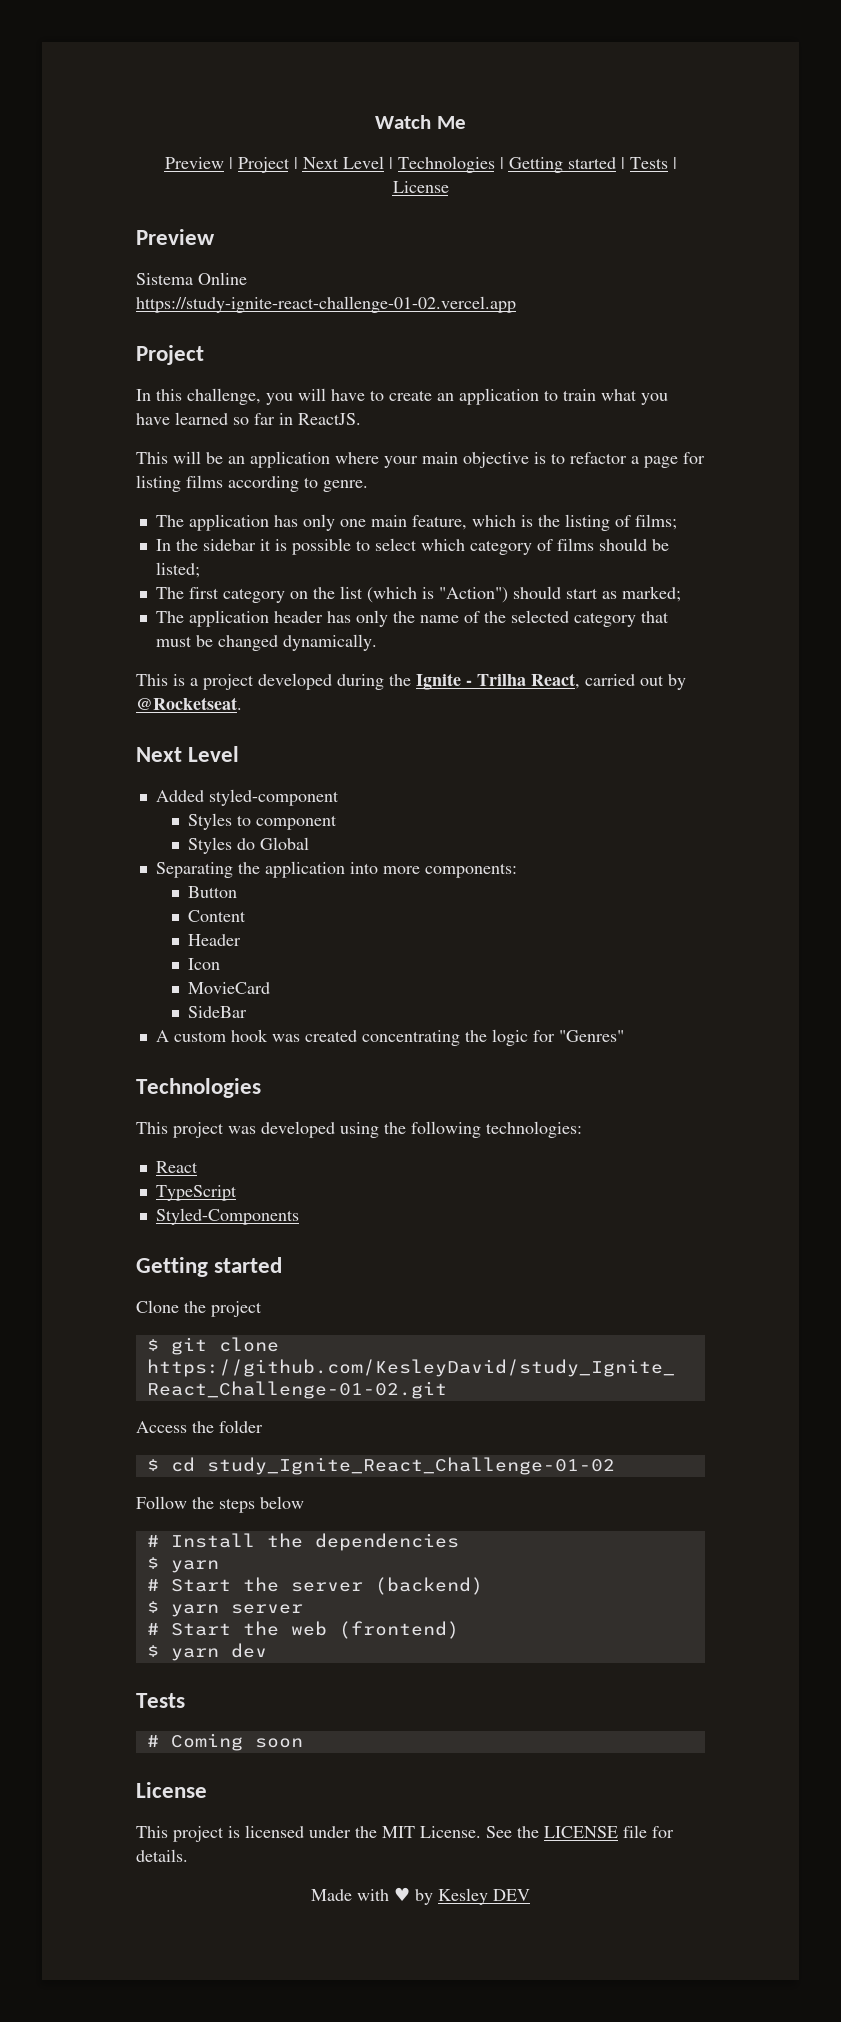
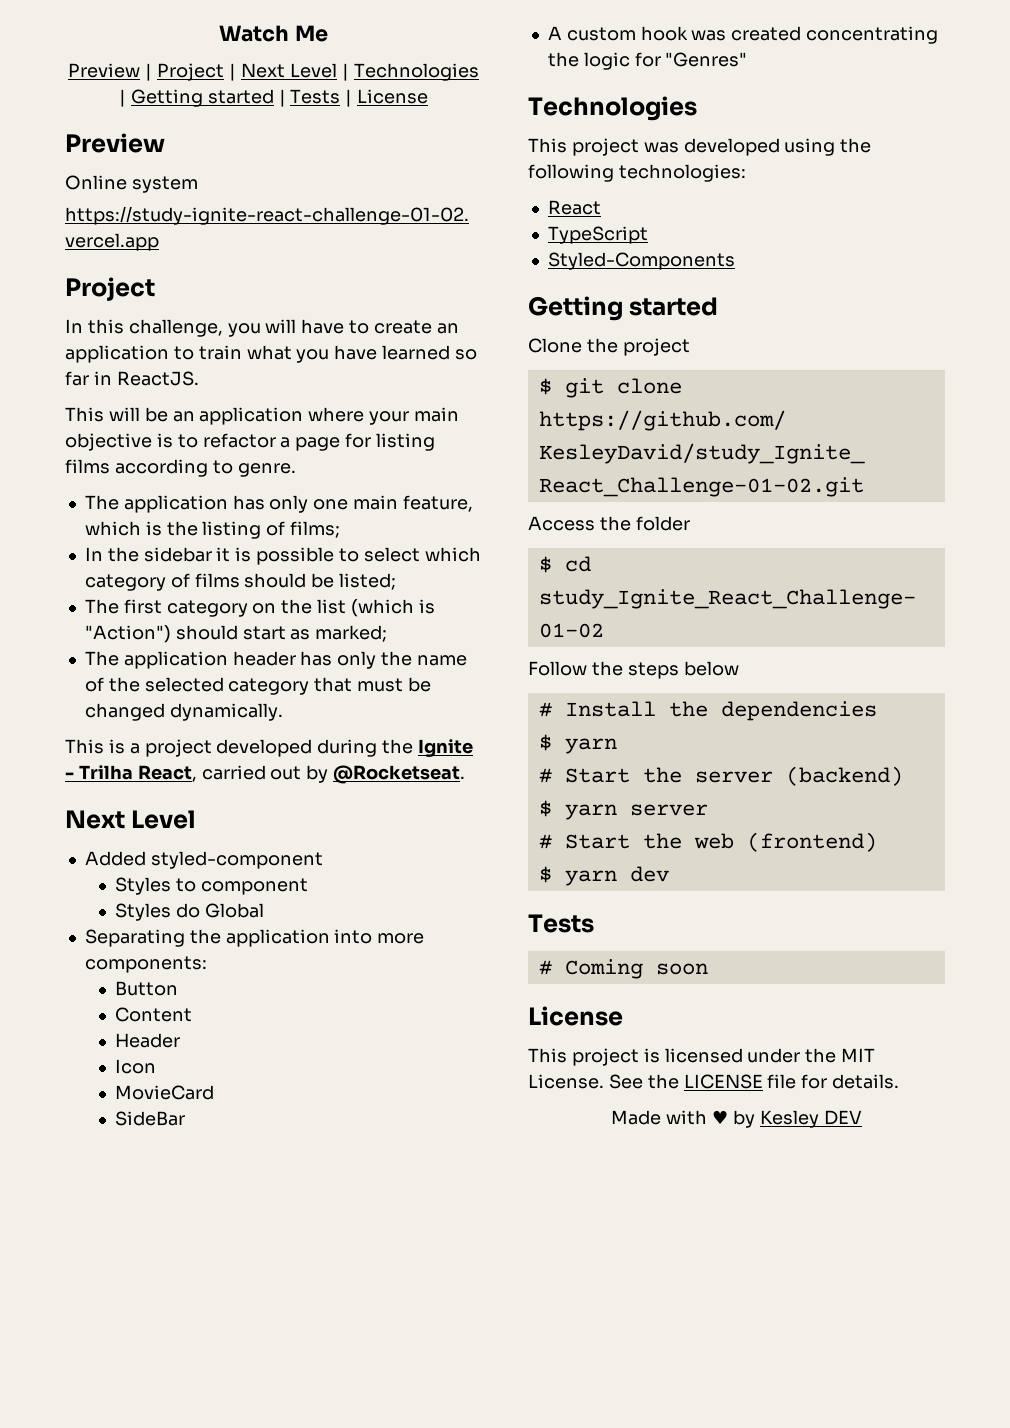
- Sistema Online
+ Online system

